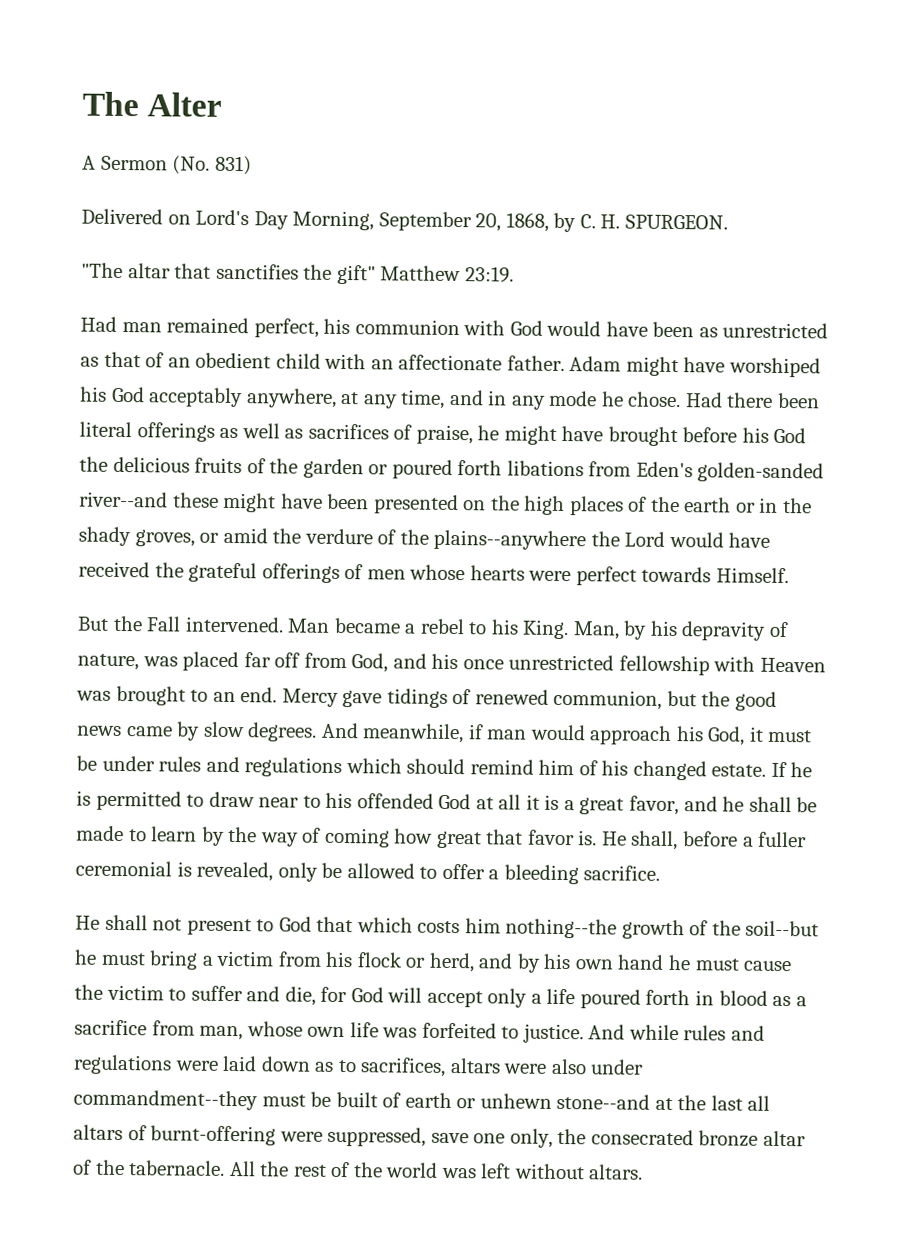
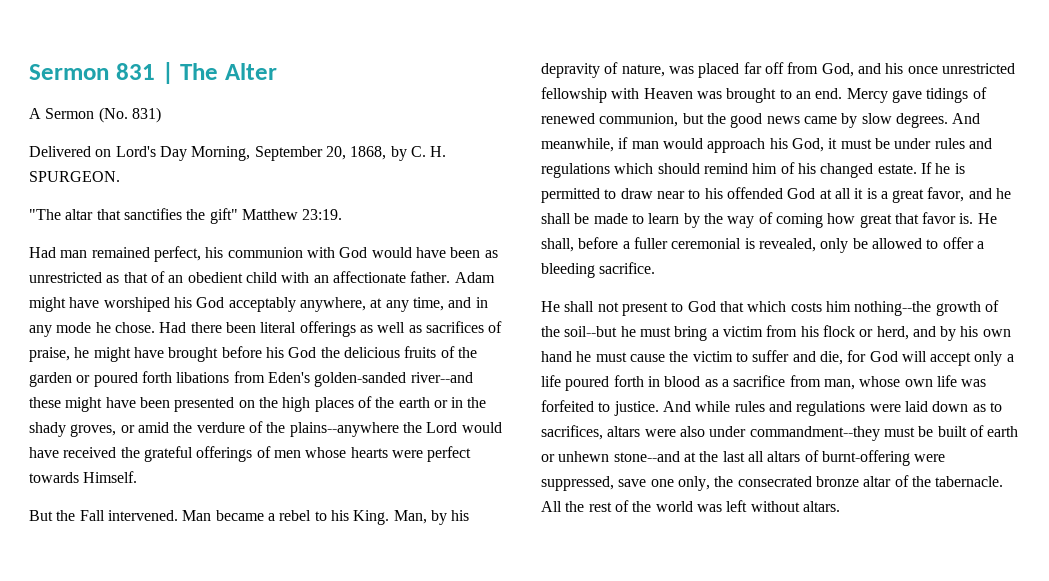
- The Alter
+ Sermon 831 | The Alter

